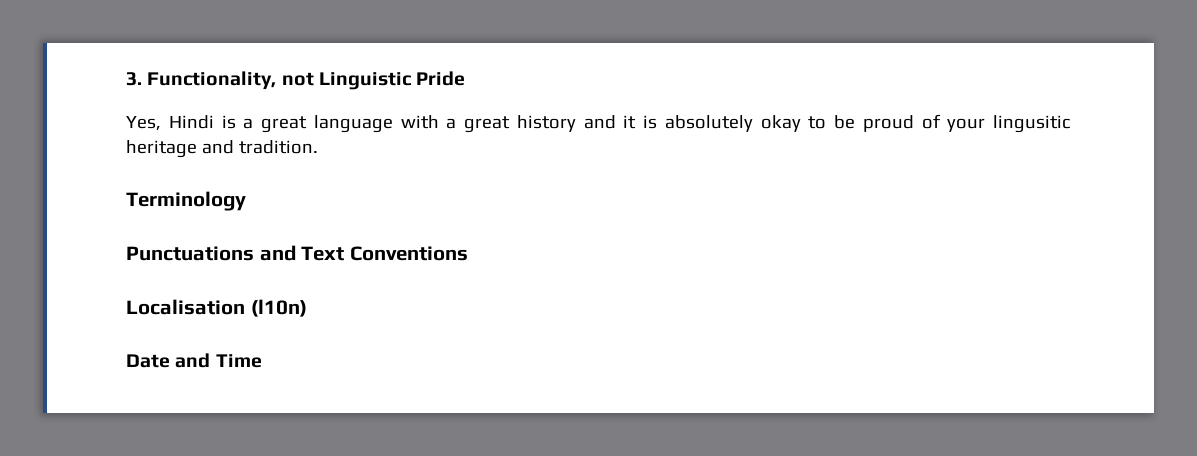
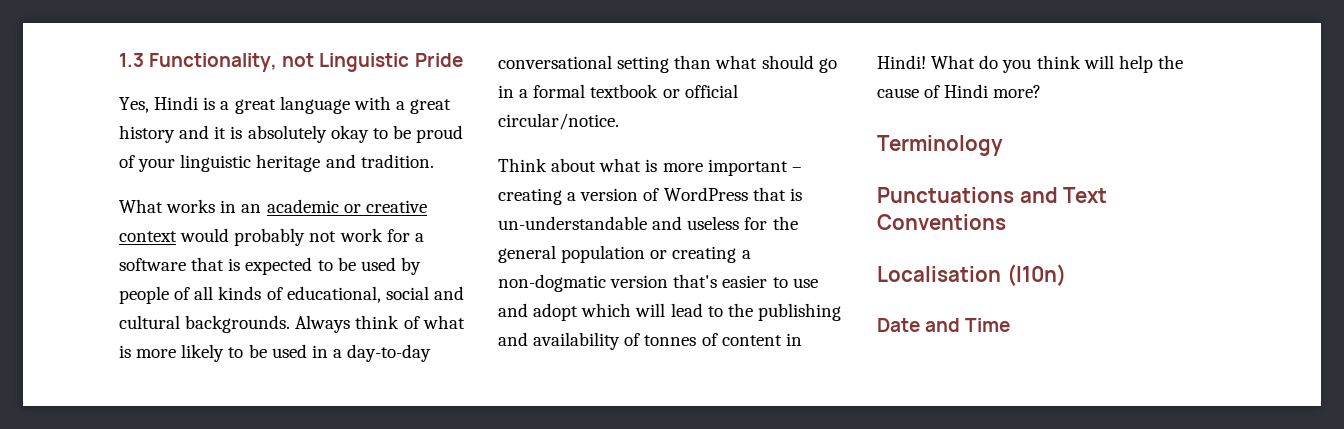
- 3. Functionality, not Linguistic Pride
+ 1.3 Functionality, not Linguistic Pride
- Yes, Hindi is a great language with a great history and it is absolutely okay to be proud of your lingusitic heritage and tradition.
+ Yes, Hindi is a great language with a great history and it is absolutely okay to be proud of your linguistic heritage and tradition.
+ What works in an academic or creative context would probably not work for a software that is expected to be used by people of all kinds of educational, social and cultural backgrounds. Always think of what is more likely to be used in a day-to-day conversational setting than what should go in a formal textbook or official circular/notice.
+ Think about what is more important – creating a version of WordPress that is un-understandable and useless for the general population or creating a non-dogmatic version that's easier to use and adopt which will lead to the publishing and availability of tonnes of content in Hindi! What do you think will help the cause of Hindi more?

